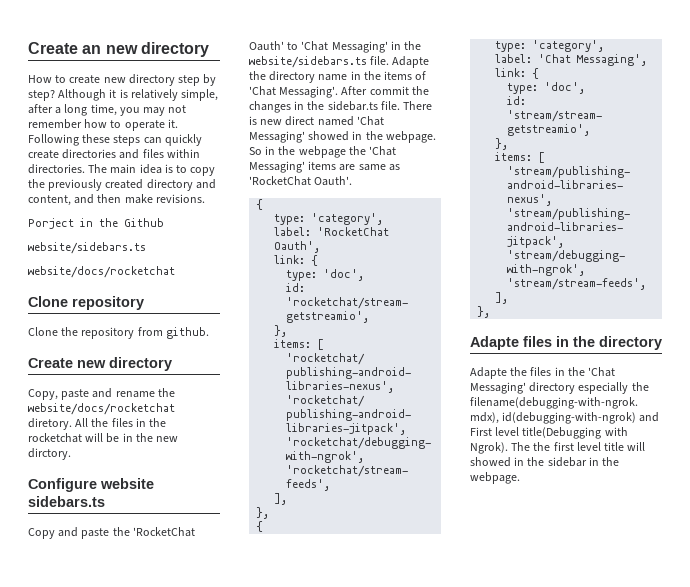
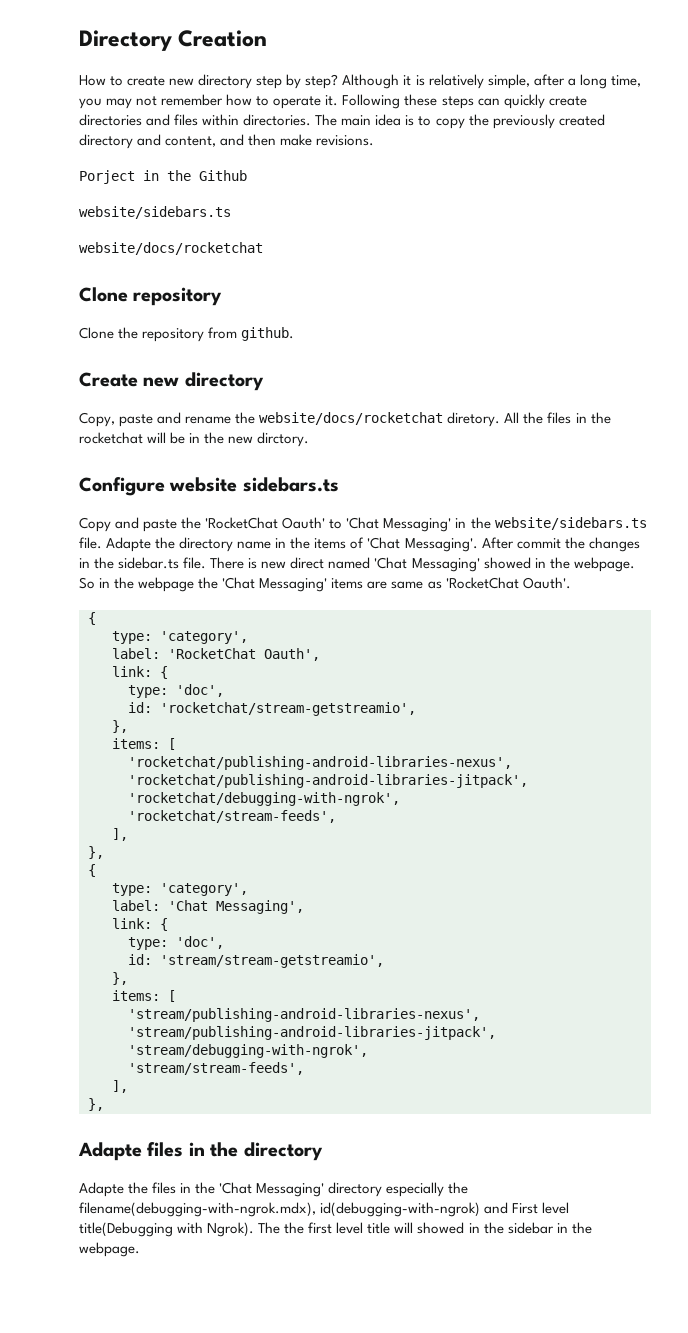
- Create an new directory
+ Directory Creation

